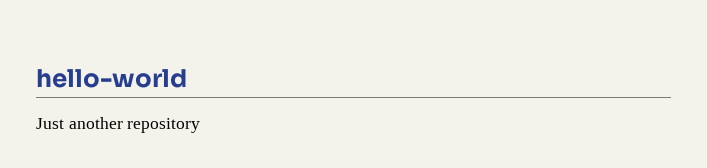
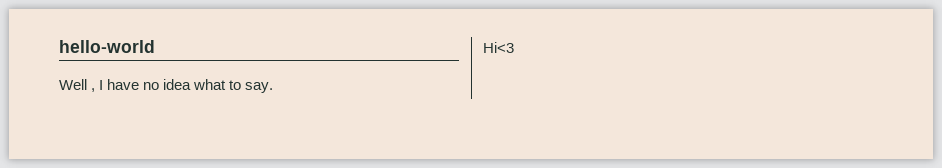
- Just another repository
+ Well , I have no idea what to say.
+ Hi<3

